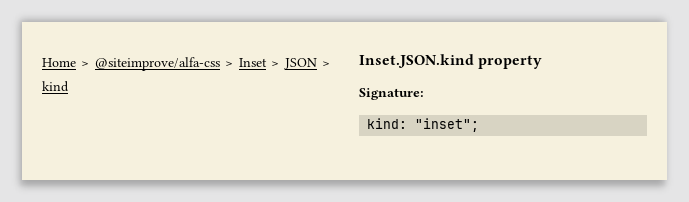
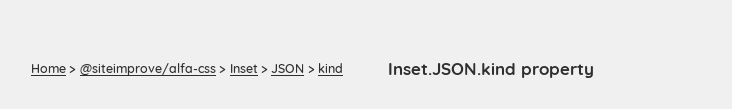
- Signature:
- kind: "inset";

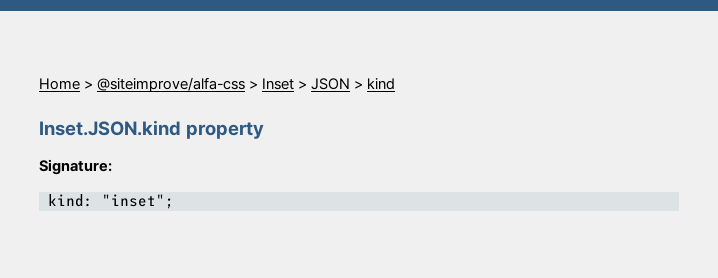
+ Signature:
+ kind: "inset";

